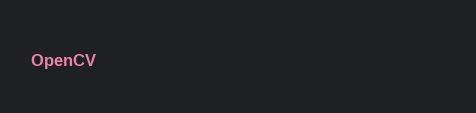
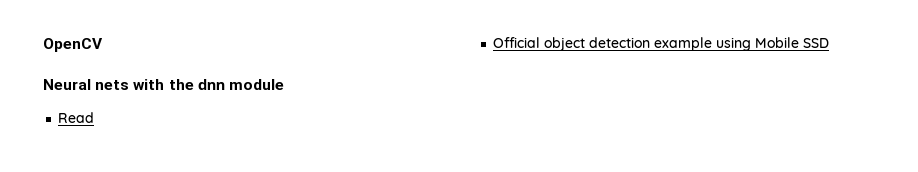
+ Neural nets with the dnn module
+ Read
+ Official object detection example using Mobile SSD

